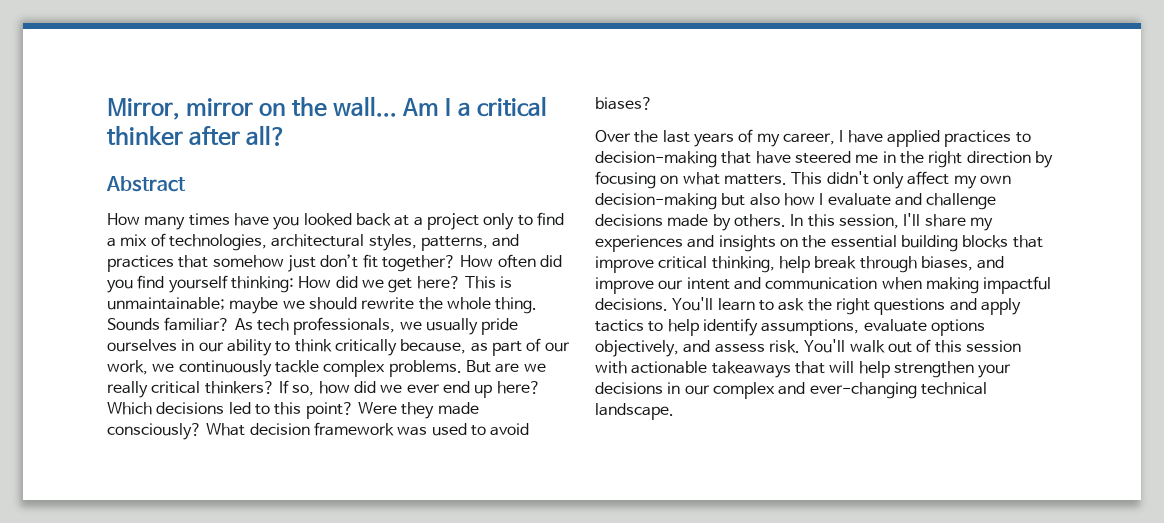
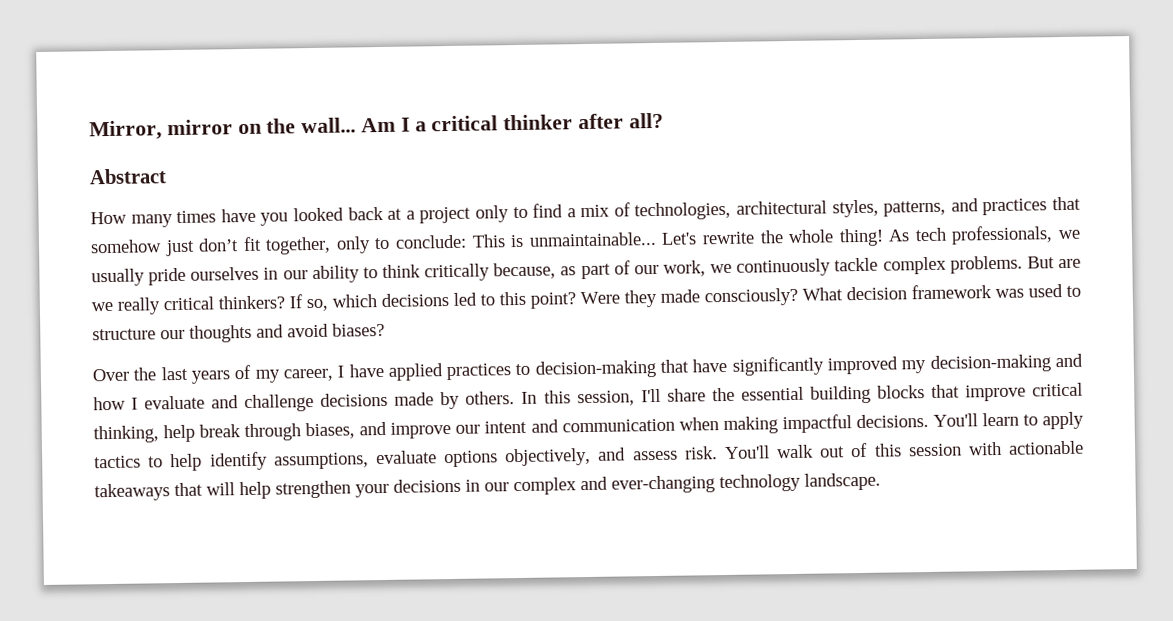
- How many times have you looked back at a project only to find a mix of technologies, architectural styles, patterns, and practices that somehow just don’t fit together? How often did you find yourself thinking: How did we get here? This is unmaintainable; maybe we should rewrite the whole thing. Sounds familiar?
+ How many times have you looked back at a project only to find a mix of technologies, architectural styles, patterns, and practices that somehow just don’t fit together, only to conclude: This is unmaintainable... Let's rewrite the whole thing!
- If so, how did we ever end up here? Which decisions led to this point?
+ If so, which decisions led to this point?
- What decision framework was used to avoid biases?
+ What decision framework was used to structure our thoughts and avoid biases?
- Over the last years of my career, I have applied practices to decision-making that have steered me in the right direction by focusing on what matters. This didn't only affect my own decision-making but also how I evaluate and challenge decisions made by others.
+ Over the last years of my career, I have applied practices to decision-making that have significantly improved my decision-making and how I evaluate and challenge decisions made by others.
- In this session, I'll share my experiences and insights on the essential building blocks that improve critical thinking, help break through biases, and improve our intent and communication when making impactful decisions.
+ In this session, I'll share the essential building blocks that improve critical thinking, help break through biases, and improve our intent and communication when making impactful decisions.
- You'll learn to ask the right questions and apply tactics to help identify assumptions, evaluate options objectively, and assess risk.
+ You'll learn to apply tactics to help identify assumptions, evaluate options objectively, and assess risk.
- You'll walk out of this session with actionable takeaways that will help strengthen your decisions in our complex and ever-changing technical landscape.
+ You'll walk out of this session with actionable takeaways that will help strengthen your decisions in our complex and ever-changing technology landscape.

